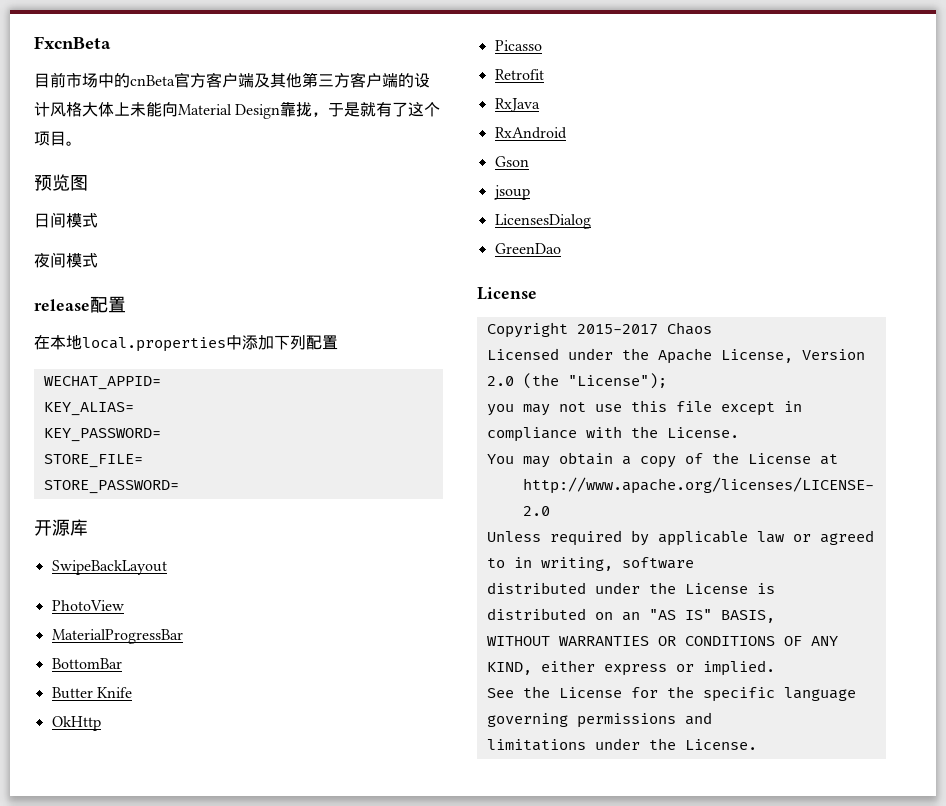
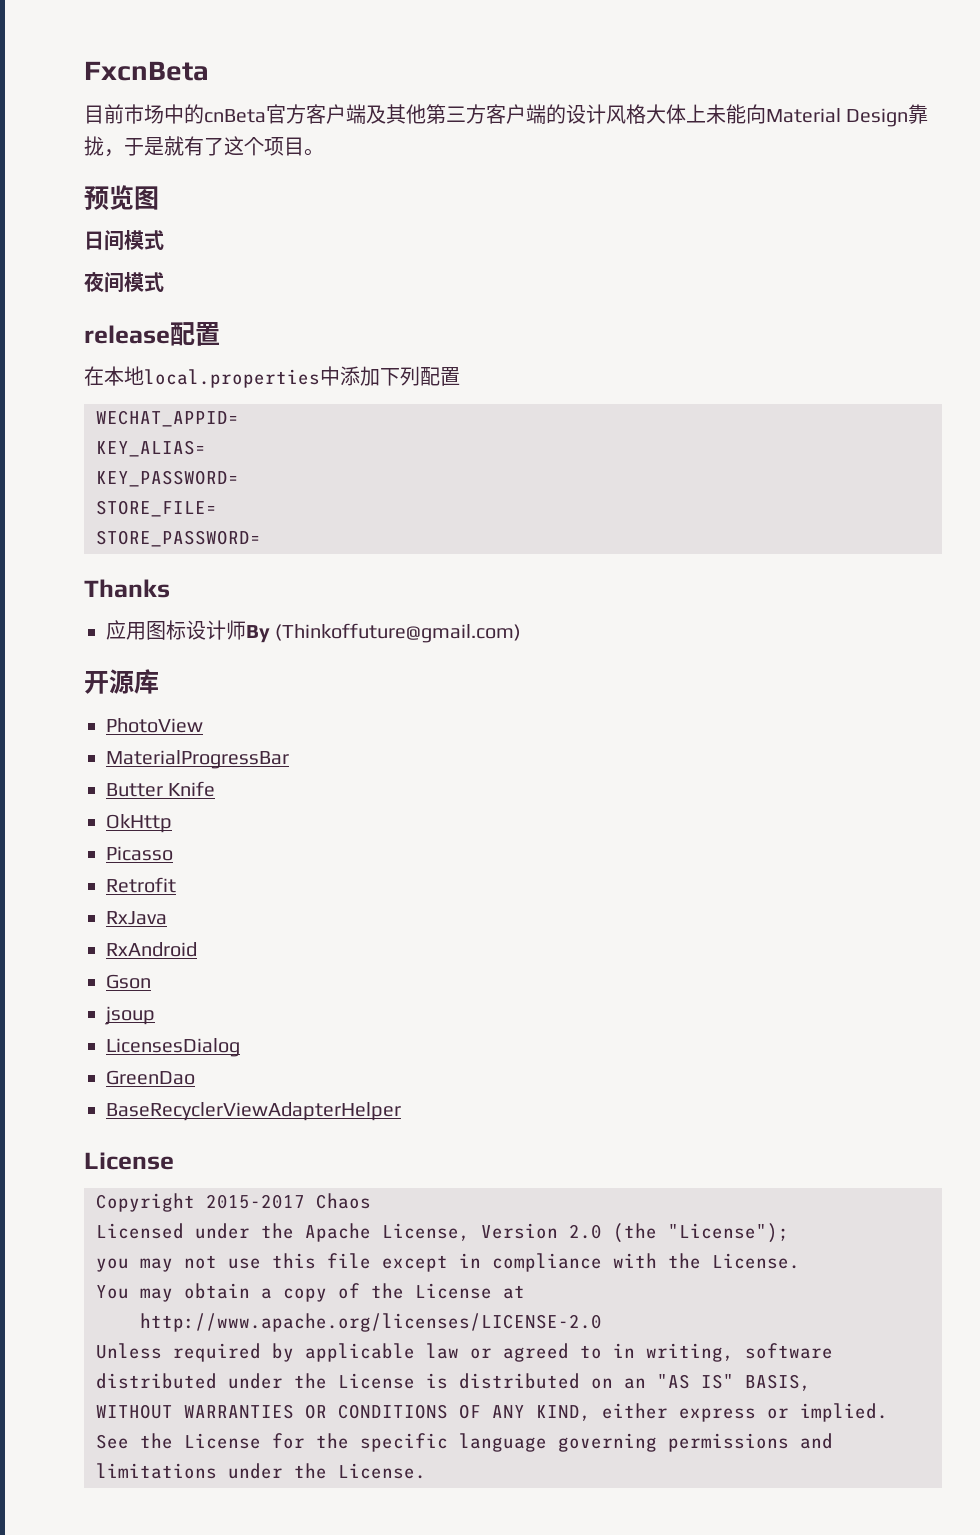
+ Thanks
+ 应用图标设计师By (Thinkoffuture@gmail.com)
- SwipeBackLayout
- BottomBar
+ BaseRecyclerViewAdapterHelper

